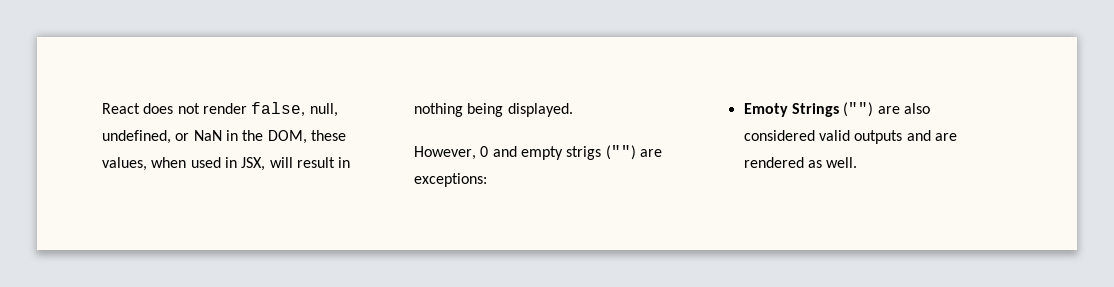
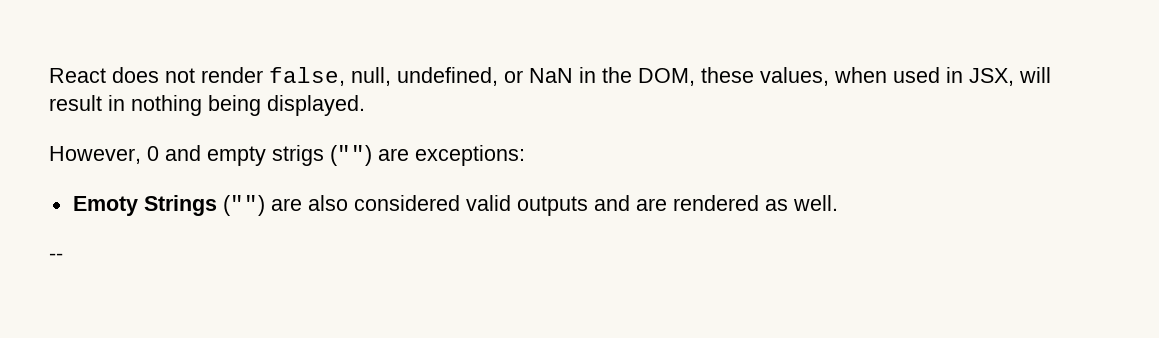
+ --

